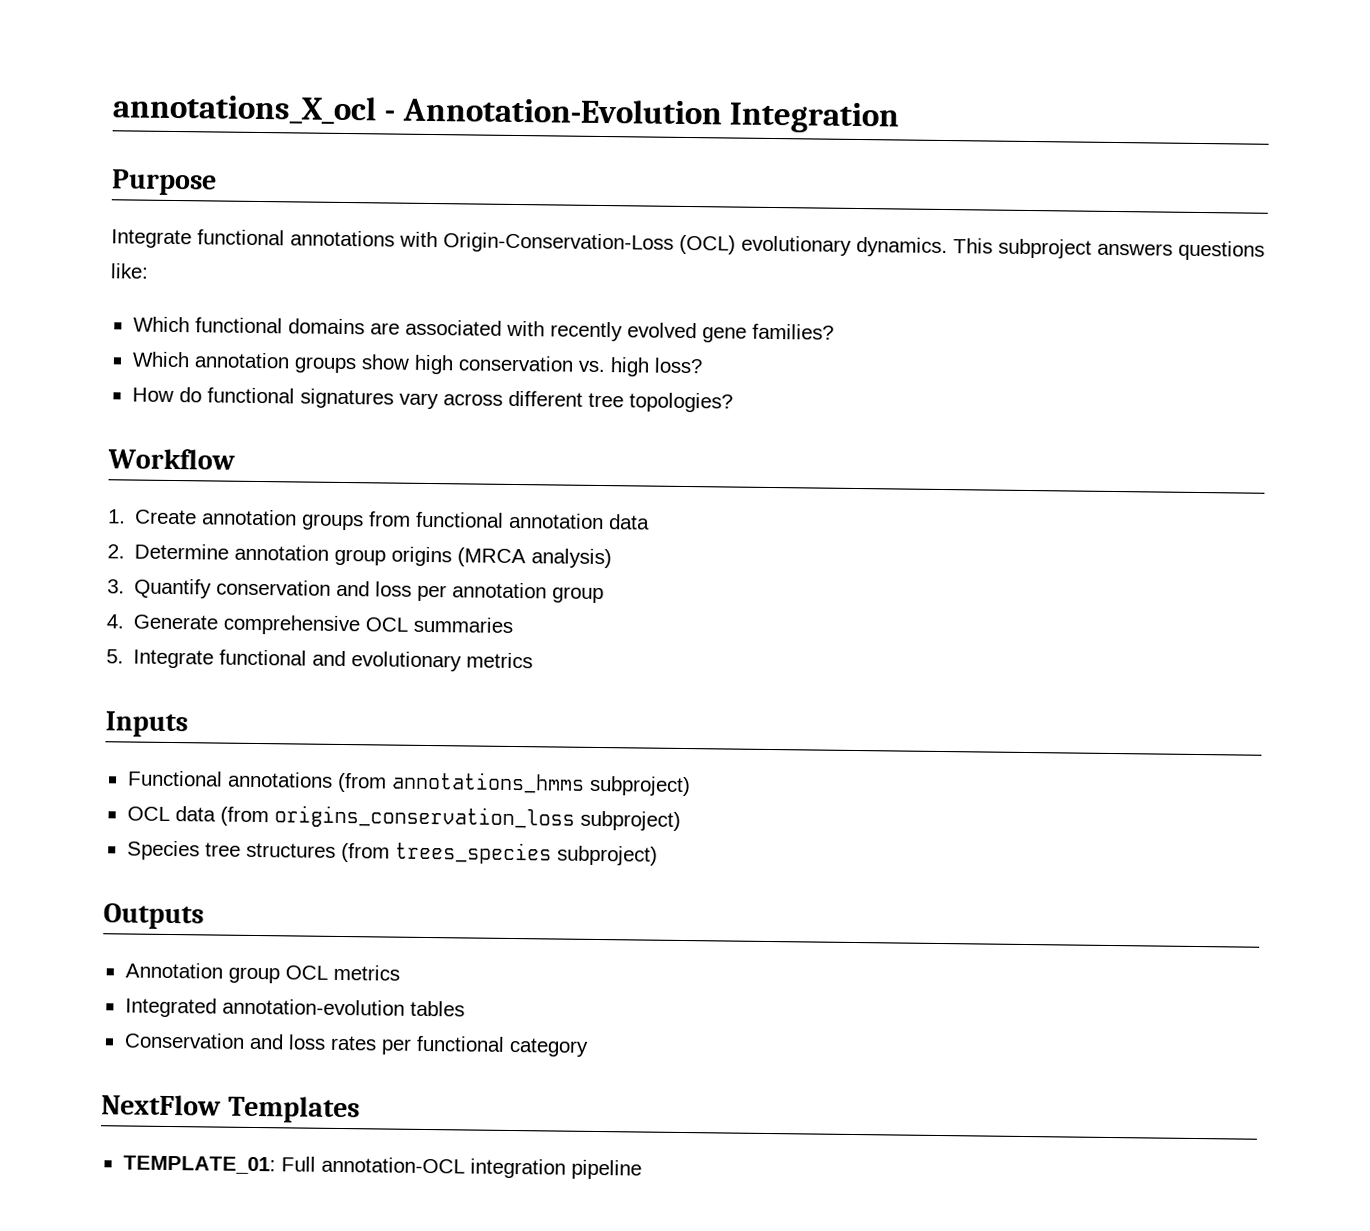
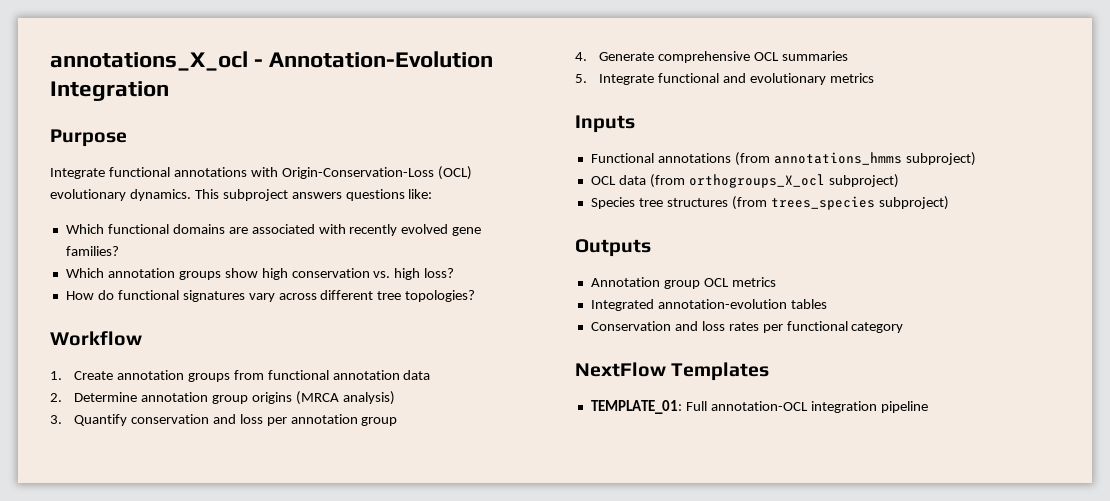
- OCL data (from origins_conservation_loss subproject)
+ OCL data (from orthogroups_X_ocl subproject)

